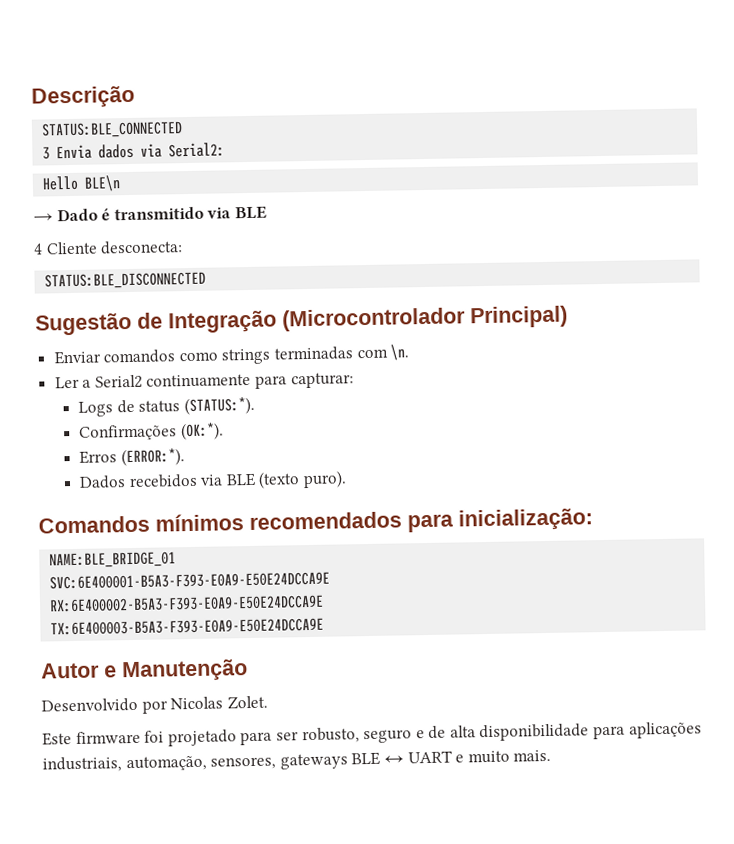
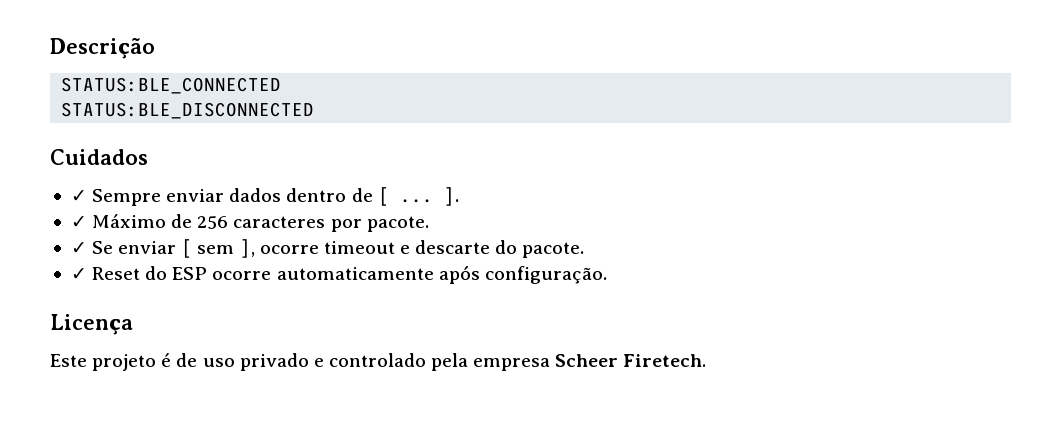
- 3 Envia dados via Serial2:
- Hello BLE\n
- → Dado é transmitido via BLE
- 4 Cliente desconecta:
  STATUS:BLE_DISCONNECTED
- Sugestão de Integração (Microcontrolador Principal)
- Enviar comandos como strings terminadas com \n.
- Ler a Serial2 continuamente para capturar:
- Logs de status (STATUS:*).
- Confirmações (OK:*).
- Erros (ERROR:*).
- Dados recebidos via BLE (texto puro).
- Comandos mínimos recomendados para inicialização:
- NAME:BLE_BRIDGE_01
- SVC:6E400001-B5A3-F393-E0A9-E50E24DCCA9E
- RX:6E400002-B5A3-F393-E0A9-E50E24DCCA9E
- TX:6E400003-B5A3-F393-E0A9-E50E24DCCA9E
- Autor e Manutenção
- Desenvolvido por Nicolas Zolet.
- Este firmware foi projetado para ser robusto, seguro e de alta disponibilidade para aplicações industriais, automação, sensores, gateways BLE ↔ UART e muito mais.
+ Cuidados
+ ✓ Sempre enviar dados dentro de [ ... ].
+ ✓ Máximo de 256 caracteres por pacote.
+ ✓ Se enviar [ sem ], ocorre timeout e descarte do pacote.
+ ✓ Reset do ESP ocorre automaticamente após configuração.
+ Licença
+ Este projeto é de uso privado e controlado pela empresa Scheer Firetech.

